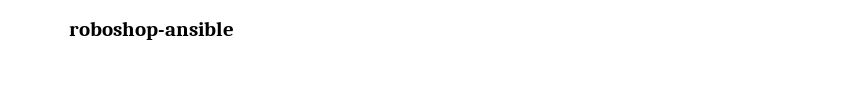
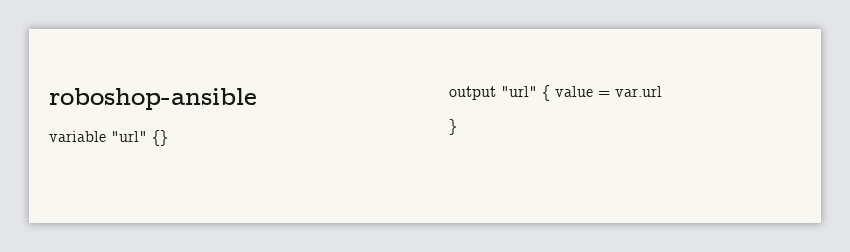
+ variable "url" {}
+ output "url" { value = var.url
+ }

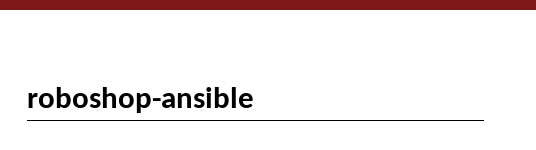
- variable "url" {}
- output "url" { value = var.url
- }

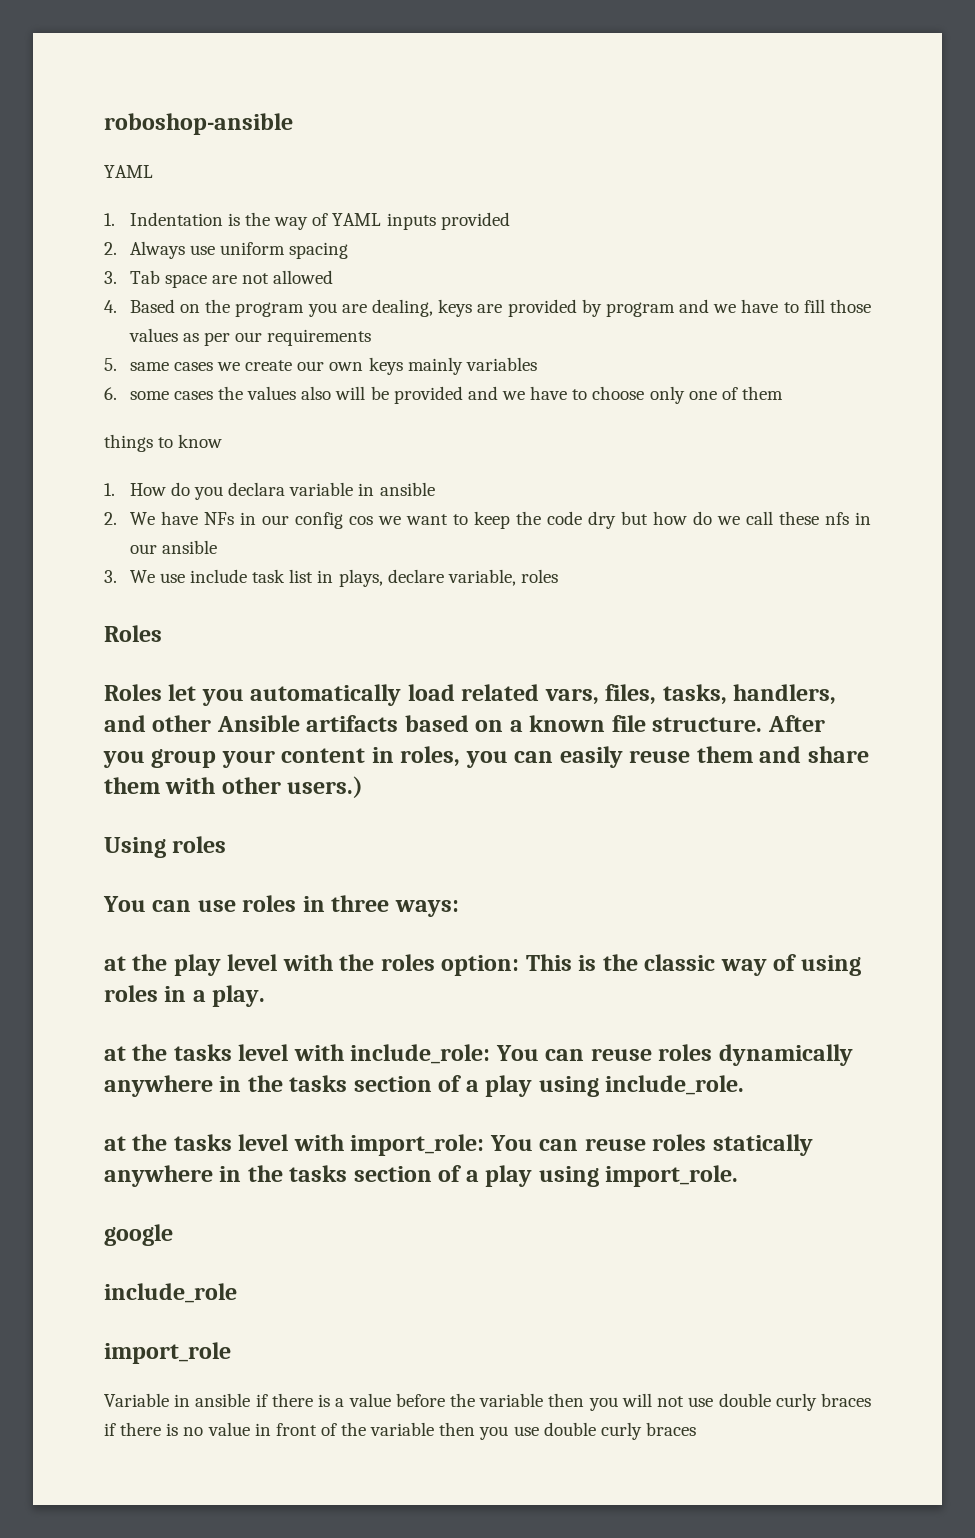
  roboshop-ansible
+ YAML
+ 1. Indentation is the way of YAML inputs provided
+ 2. Always use uniform spacing
+ 3. Tab space are not allowed
+ 4. Based on the program you are dealing, keys are provided by program and we have to fill those values as per our requirements
+ 5. same cases we create our own keys mainly variables
+ 6. some cases the values also will be provided and we have to choose only one of them
+ things to know
+ 1. How do you declara variable in ansible
+ 2. We have NFs in our config cos we want to keep the code dry but how do we call these nfs in our ansible
+ 3. We use include task list in plays, declare variable, roles
+ Roles
+ Roles let you automatically load related vars, files, tasks, handlers, and other Ansible artifacts based on a known file structure. After you group your content in roles, you can easily reuse them and share them with other users.)
+ Using roles
+ You can use roles in three ways:
+ at the play level with the roles option: This is the classic way of using roles in a play.
+ at the tasks level with include_role: You can reuse roles dynamically anywhere in the tasks section of a play using include_role.
+ at the tasks level with import_role: You can reuse roles statically anywhere in the tasks section of a play using import_role.
+ google
+ include_role
+ import_role
+ Variable in ansible if there is a value before the variable then you will not use double curly braces if there is no value in front of the variable then you use double curly braces

